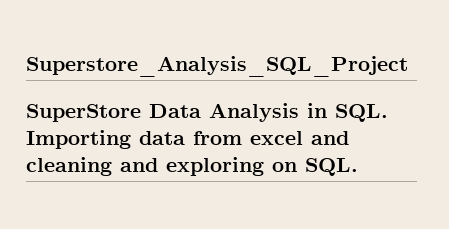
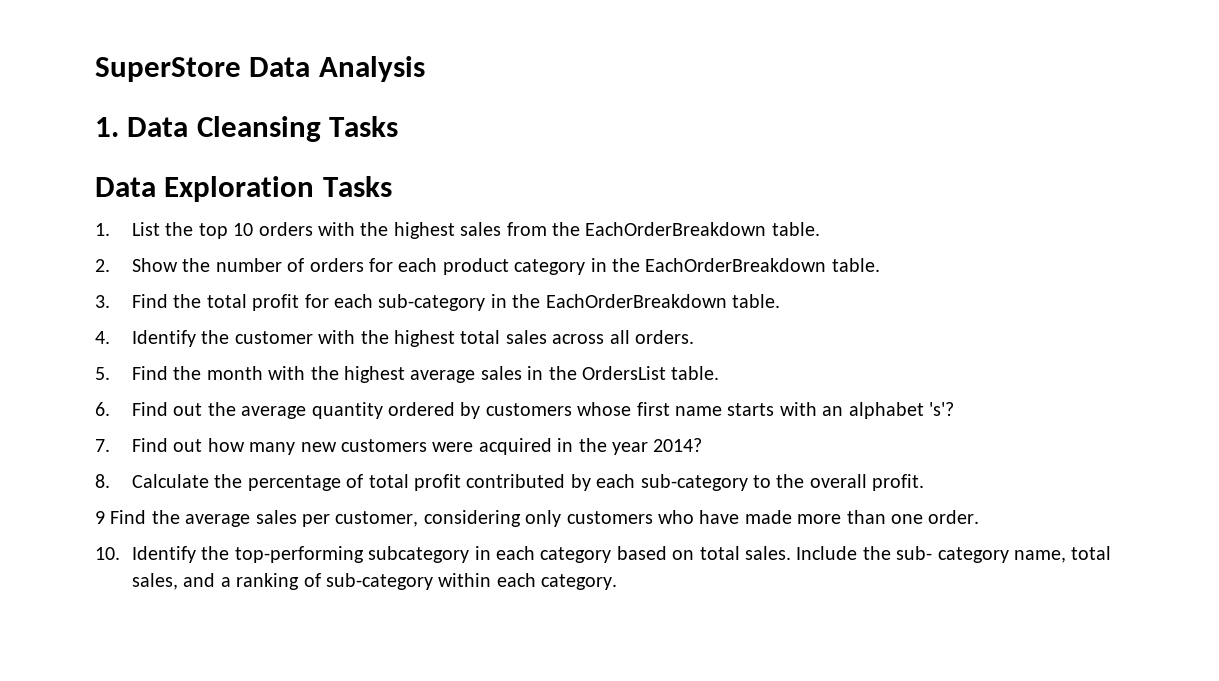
- Superstore_Analysis_SQL_Project
- SuperStore Data Analysis in SQL. Importing data from excel and cleaning and exploring on SQL.
+ SuperStore Data Analysis
+ 1. Data Cleansing Tasks
+ Data Exploration Tasks
+ 1. List the top 10 orders with the highest sales from the EachOrderBreakdown table.
+ 2. Show the number of orders for each product category in the EachOrderBreakdown table.
+ 3. Find the total profit for each sub-category in the EachOrderBreakdown table.
+ 4. Identify the customer with the highest total sales across all orders.
+ 5. Find the month with the highest average sales in the OrdersList table.
+ 6. Find out the average quantity ordered by customers whose first name starts with an alphabet 's'?
+ 7. Find out how many new customers were acquired in the year 2014?
+ 8. Calculate the percentage of total profit contributed by each sub-category to the overall profit.
+ 9 Find the average sales per customer, considering only customers who have made more than one order.
+ 10. Identify the top-performing subcategory in each category based on total sales. Include the sub- category name, total sales, and a ranking of sub-category within each category.

